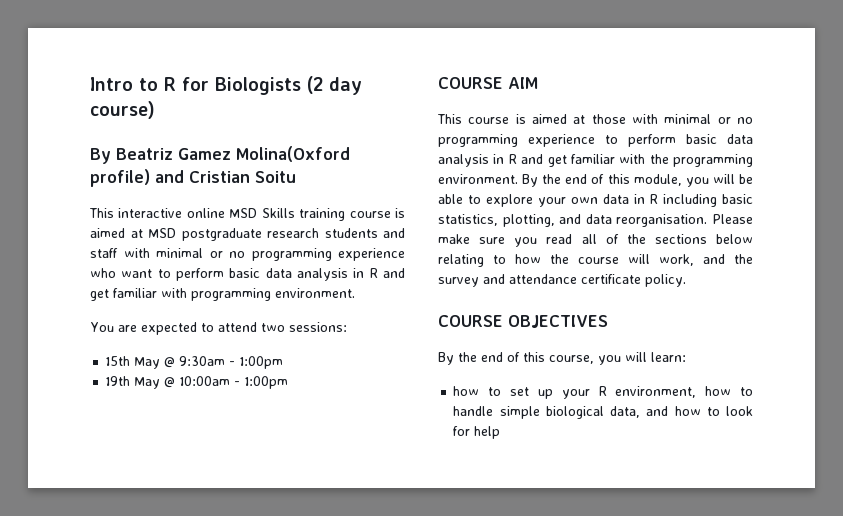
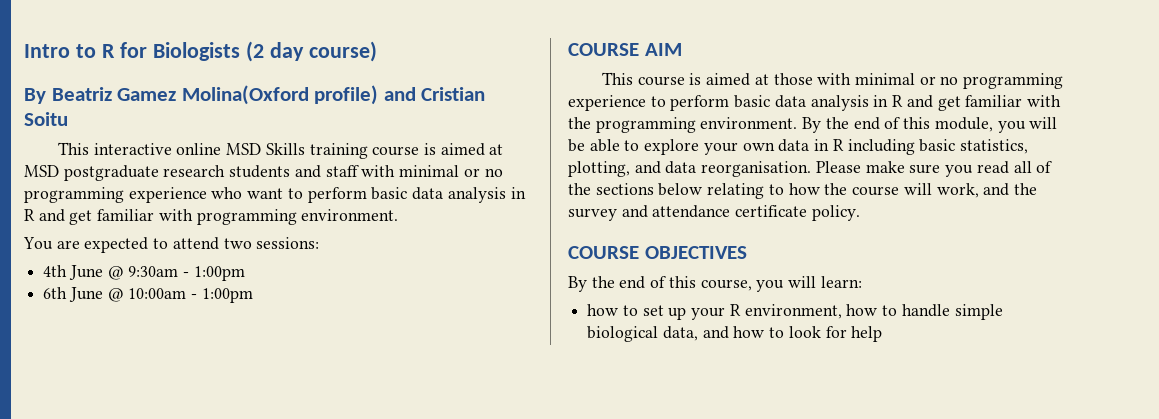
- 15th May @ 9:30am - 1:00pm
+ 4th June @ 9:30am - 1:00pm
- 19th May @ 10:00am - 1:00pm
+ 6th June @ 10:00am - 1:00pm

